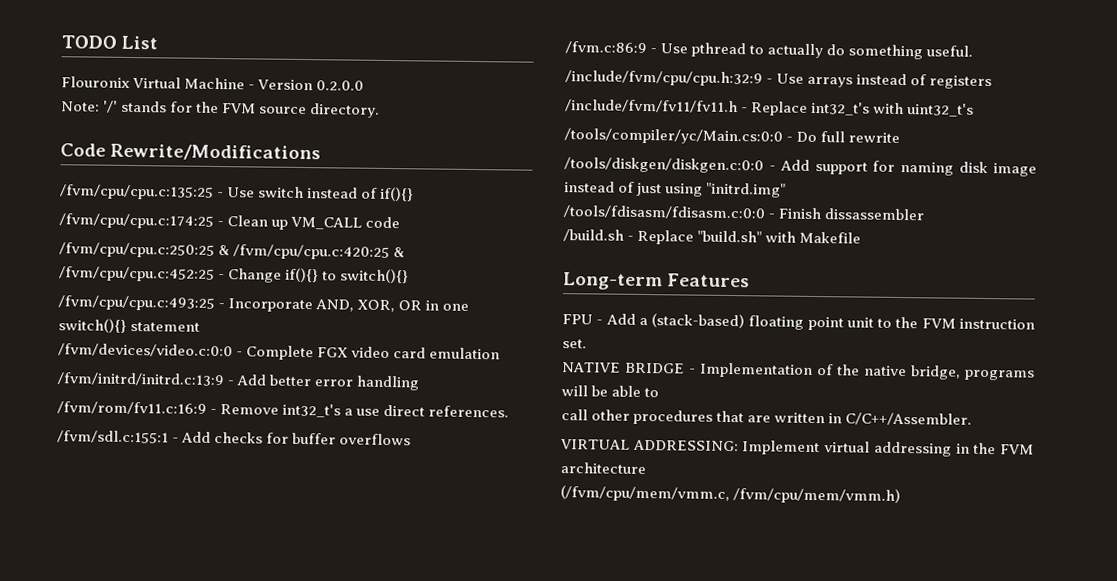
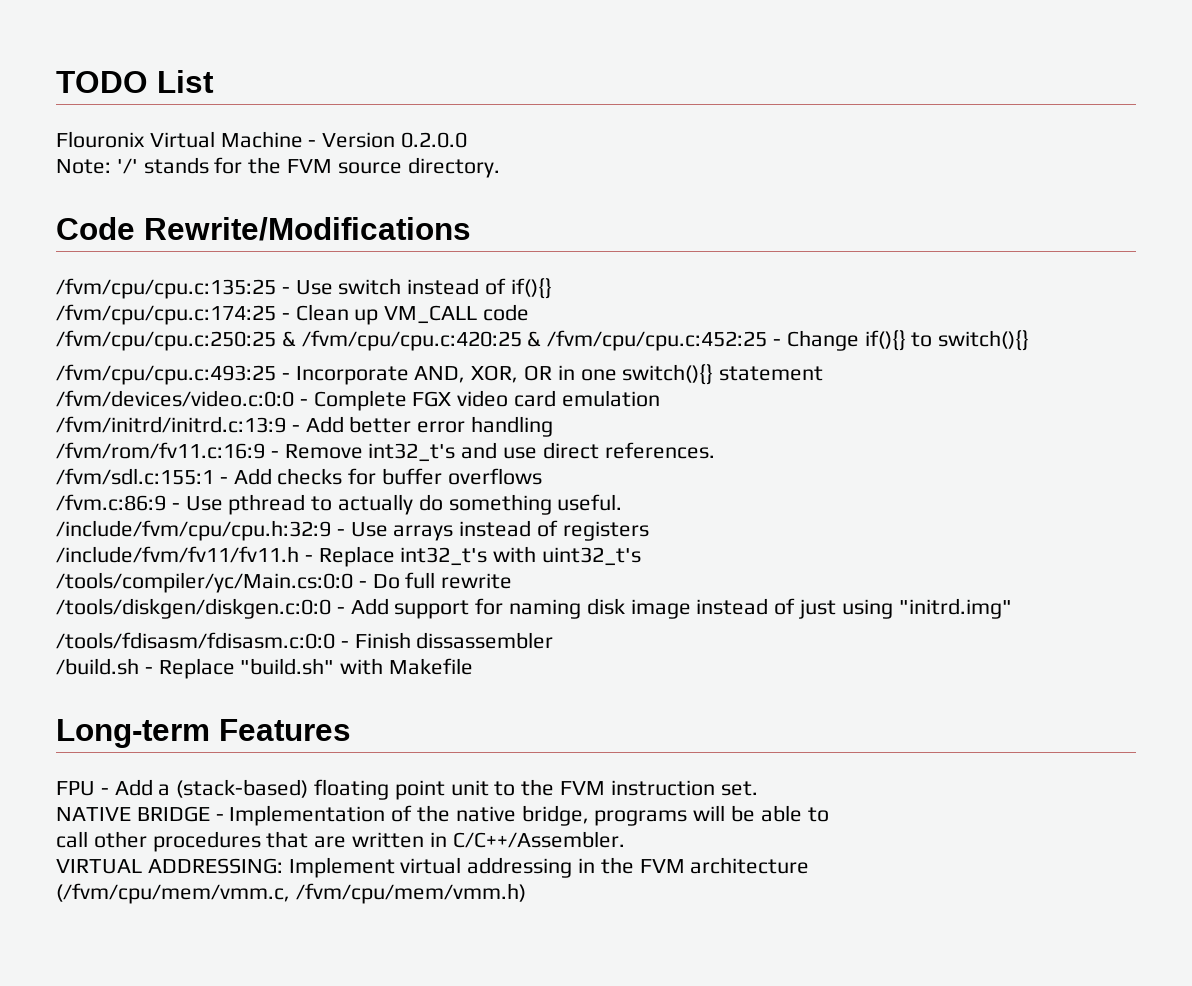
- /fvm/rom/fv11.c:16:9 - Remove int32_t's a use direct references.
+ /fvm/rom/fv11.c:16:9 - Remove int32_t's and use direct references.

